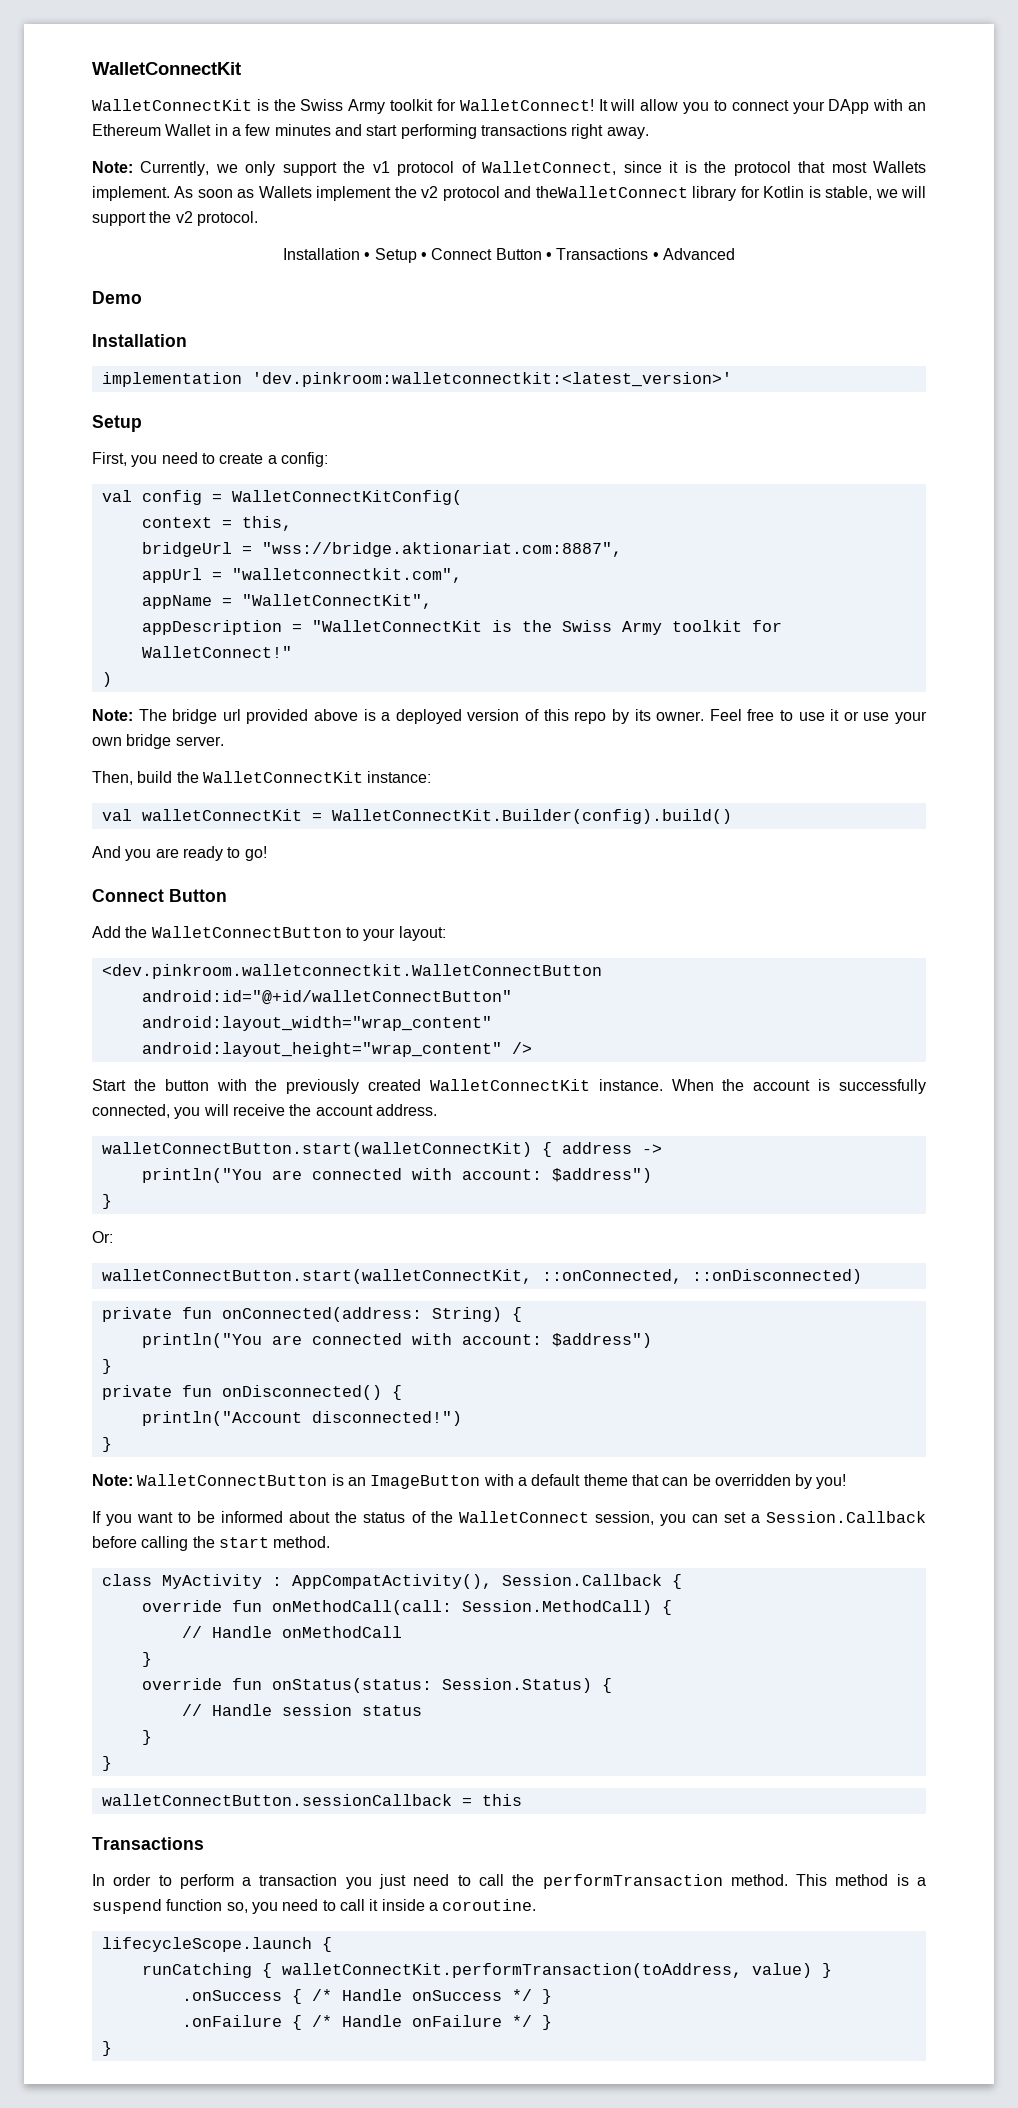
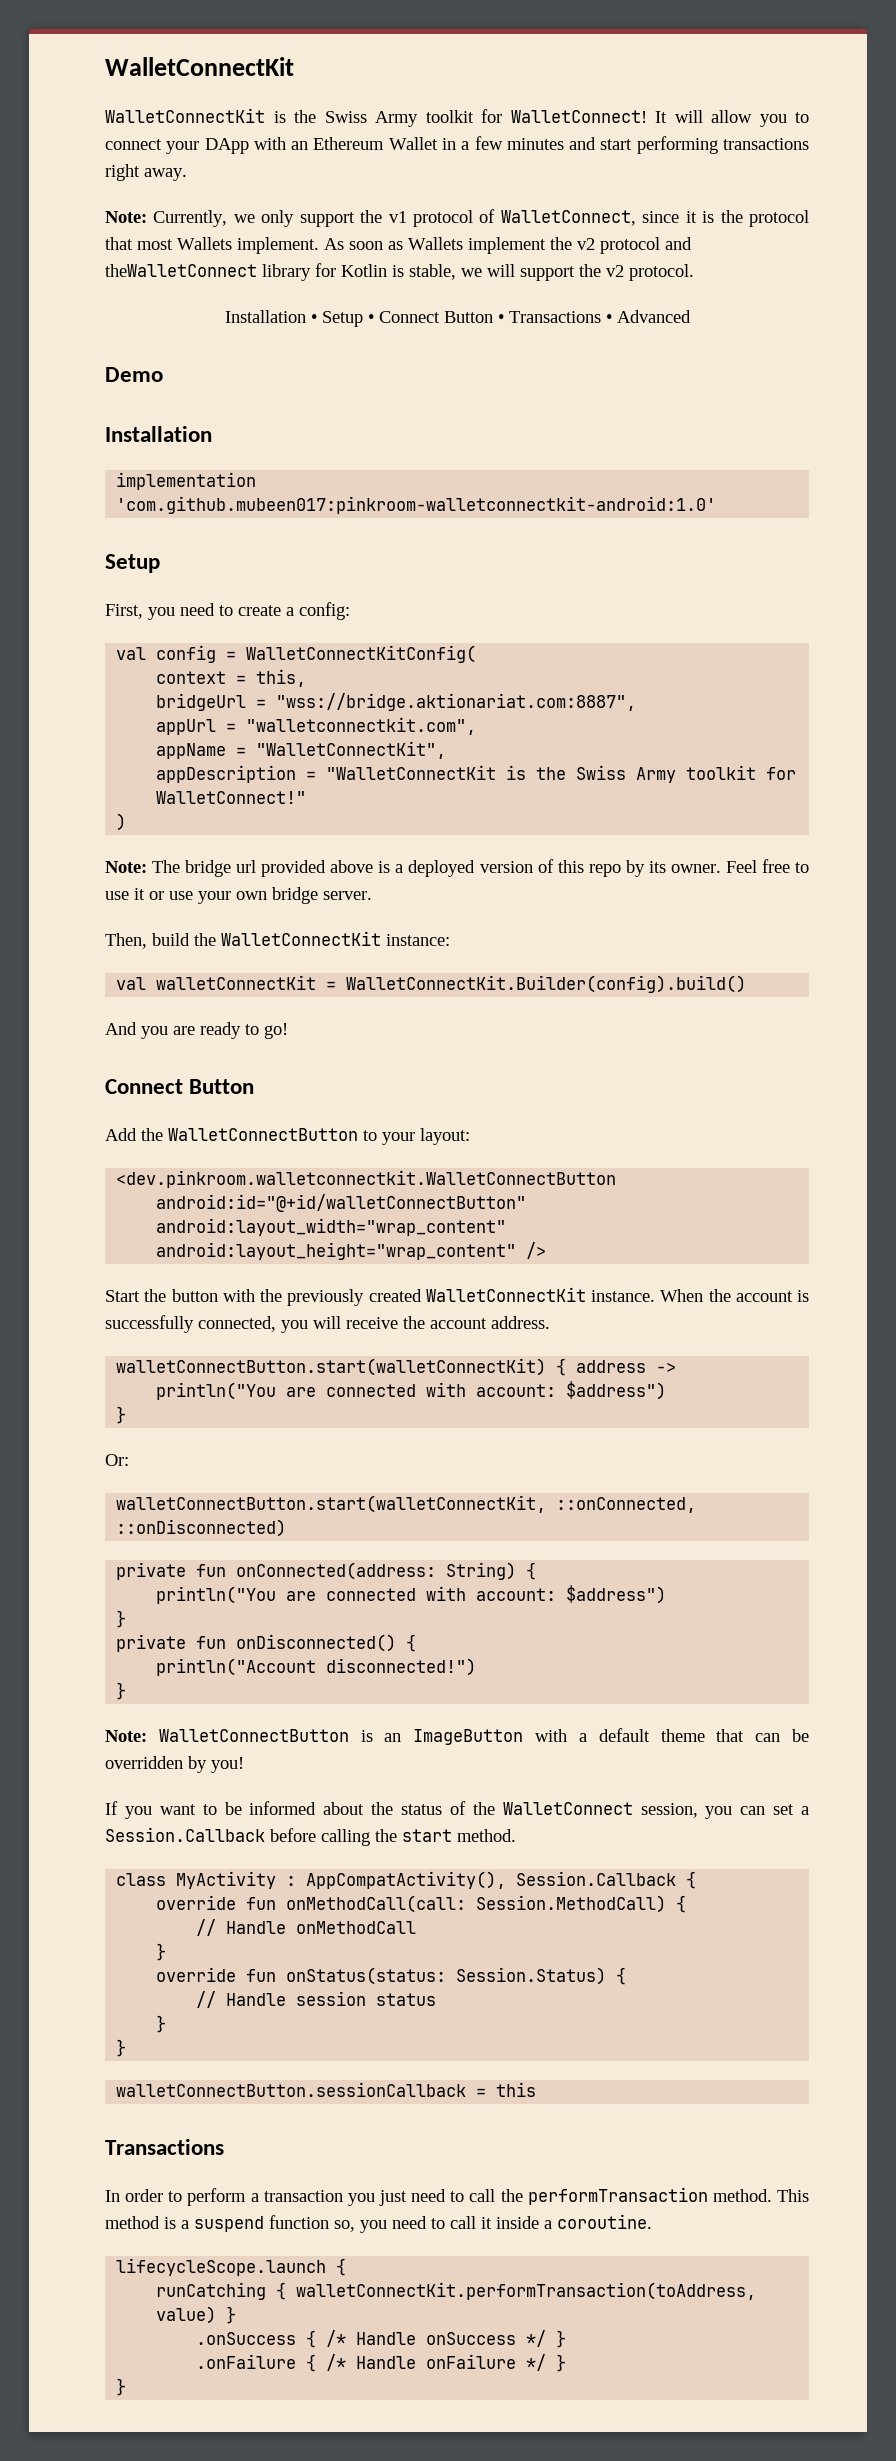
- implementation 'dev.pinkroom:walletconnectkit:<latest_version>'
+ implementation 'com.github.mubeen017:pinkroom-walletconnectkit-android:1.0'

